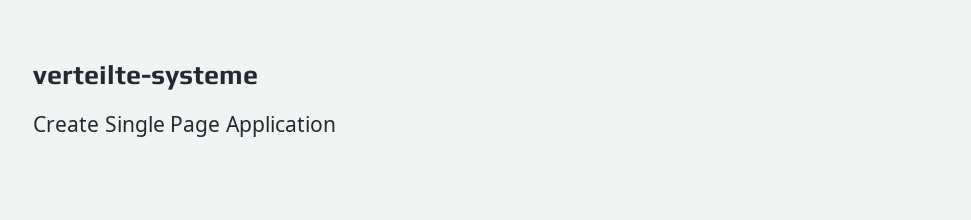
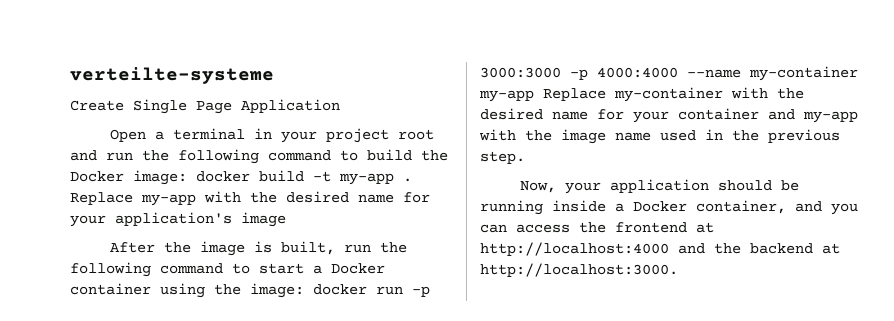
+ Open a terminal in your project root and run the following command to build the Docker image: docker build -t my-app . Replace my-app with the desired name for your application's image
+ After the image is built, run the following command to start a Docker container using the image: docker run -p 3000:3000 -p 4000:4000 --name my-container my-app Replace my-container with the desired name for your container and my-app with the image name used in the previous step.
+ Now, your application should be running inside a Docker container, and you can access the frontend at http://localhost:4000 and the backend at http://localhost:3000.

